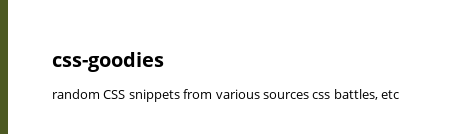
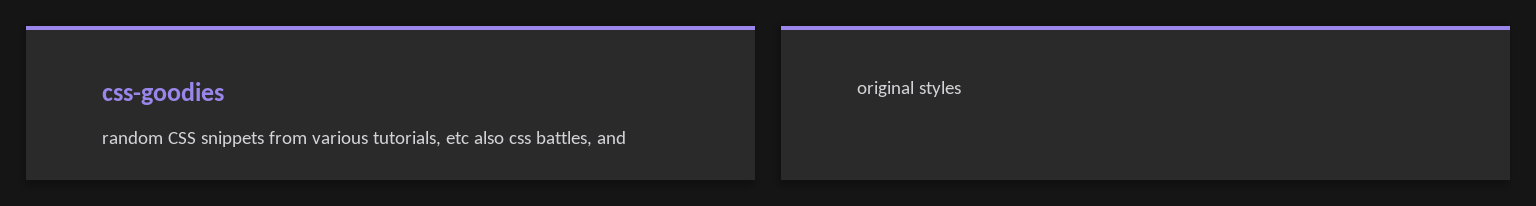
- random CSS snippets from various sources css battles, etc
+ random CSS snippets from various tutorials, etc also css battles, and original styles

